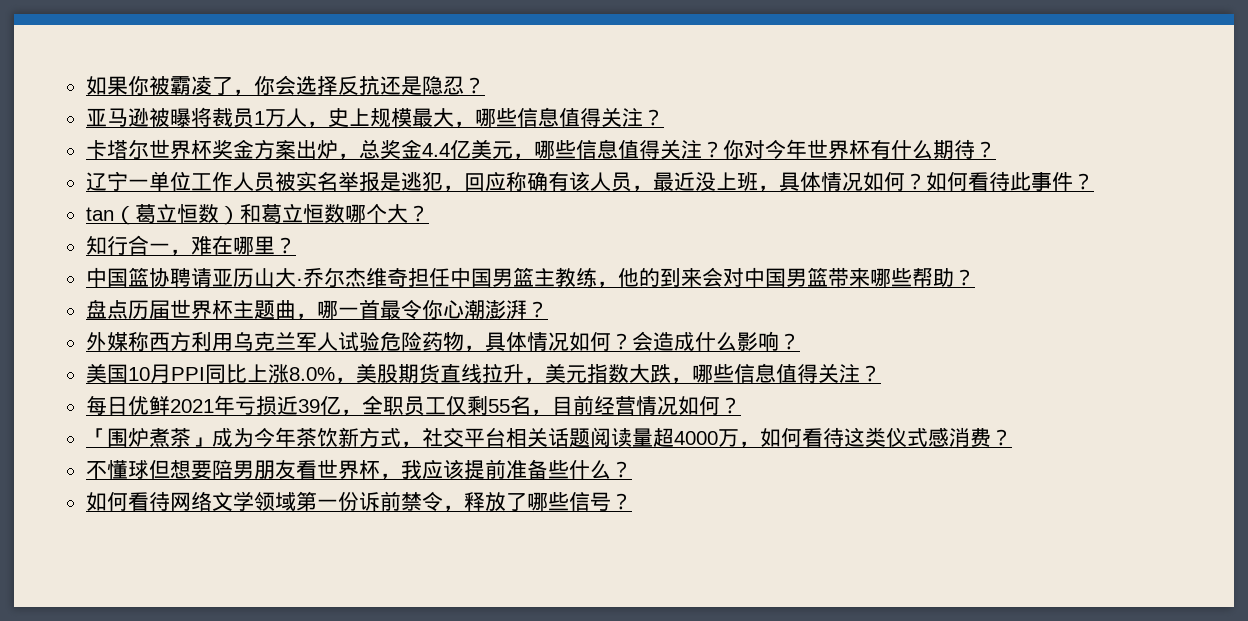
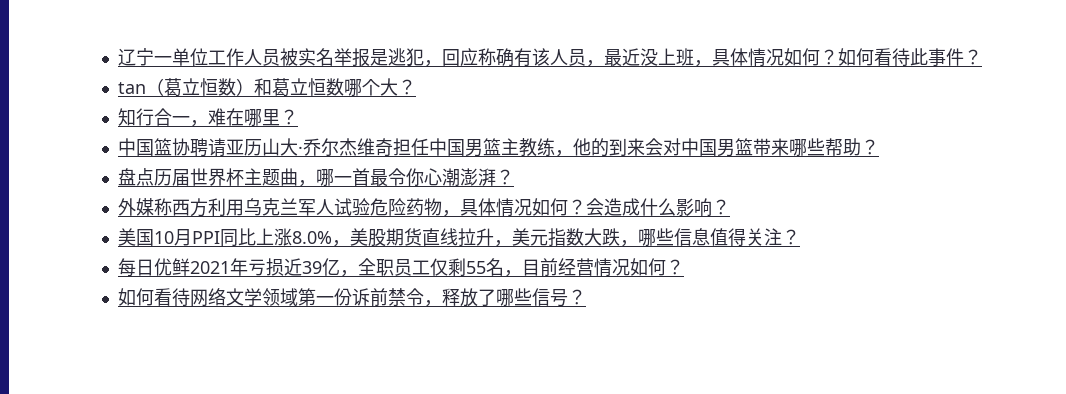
- 如果你被霸凌了，你会选择反抗还是隐忍？
- 亚马逊被曝将裁员1万人，史上规模最大，哪些信息值得关注？
- 卡塔尔世界杯奖金方案出炉，总奖金4.4亿美元，哪些信息值得关注？你对今年世界杯有什么期待？
- 「围炉煮茶」成为今年茶饮新方式，社交平台相关话题阅读量超4000万，如何看待这类仪式感消费？
- 不懂球但想要陪男朋友看世界杯，我应该提前准备些什么？

